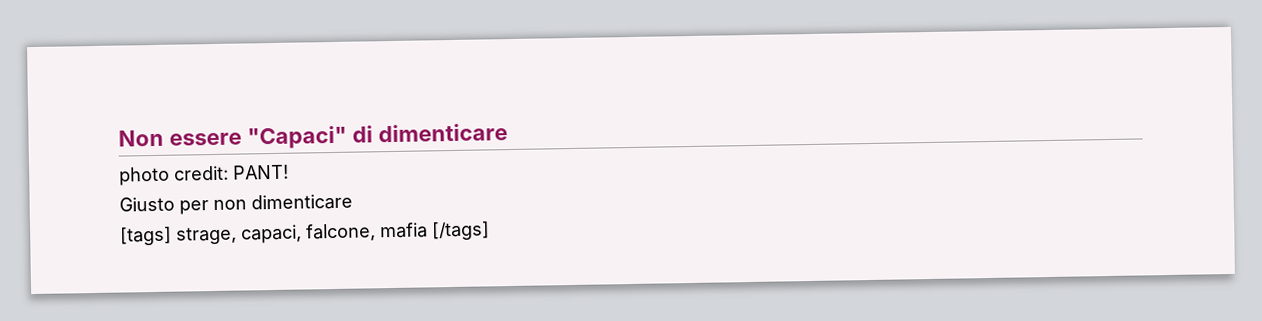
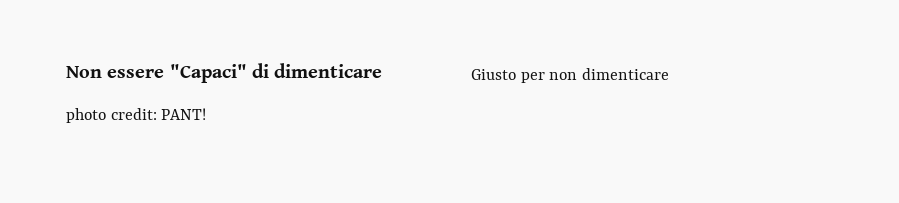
- [tags] strage, capaci, falcone, mafia [/tags]

